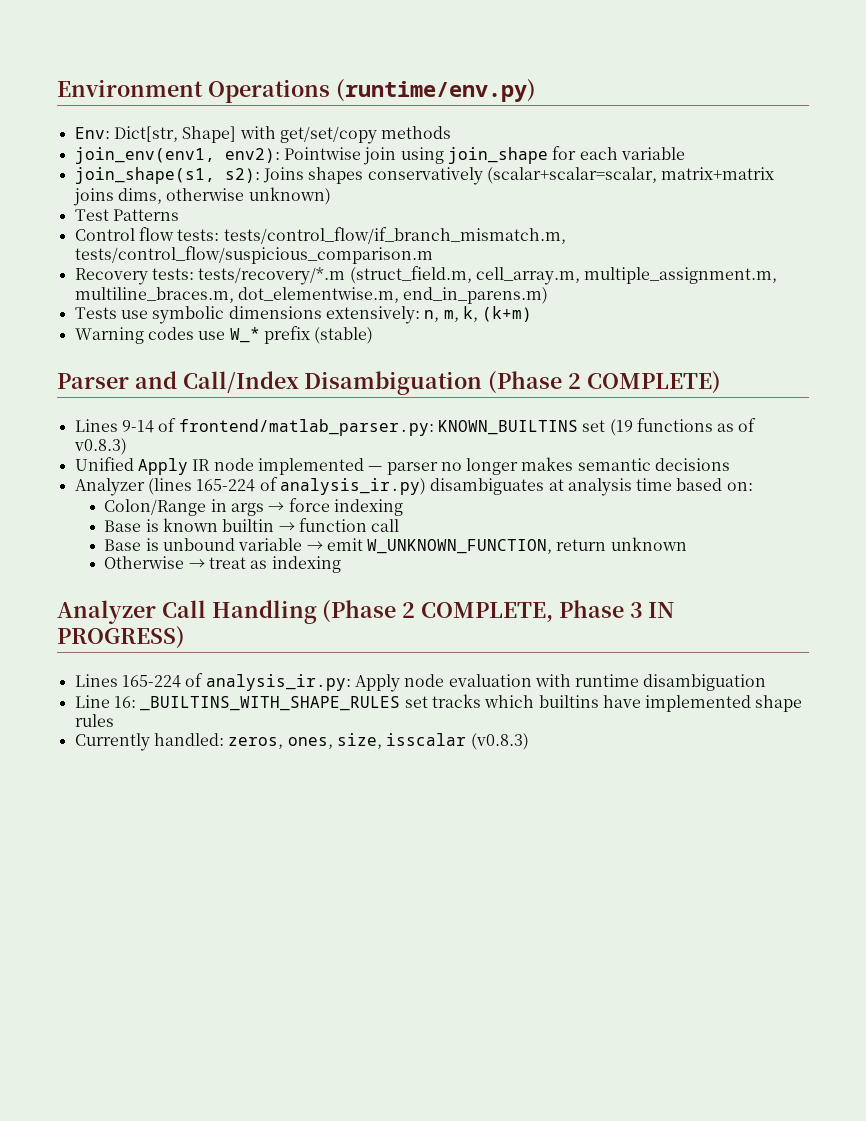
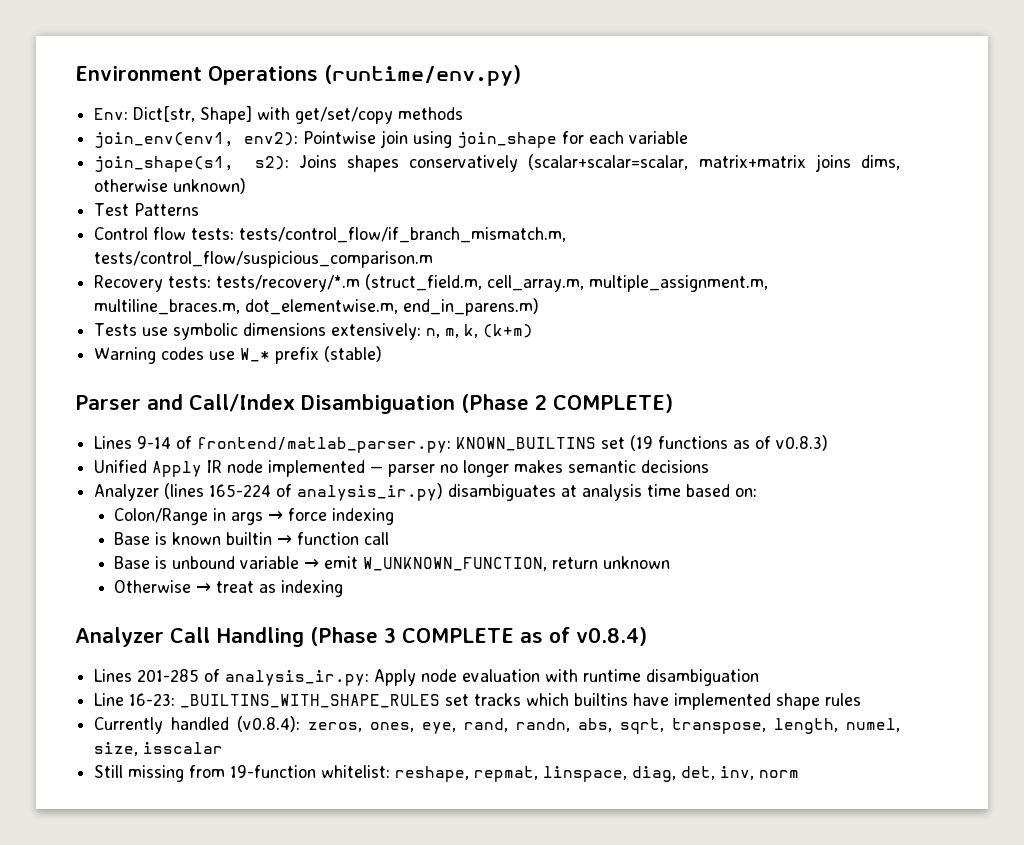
- Analyzer Call Handling (Phase 2 COMPLETE, Phase 3 IN PROGRESS)
- Lines 165-224 of analysis_ir.py: Apply node evaluation with runtime disambiguation
+ Analyzer Call Handling (Phase 3 COMPLETE as of v0.8.4)
+ Lines 201-285 of analysis_ir.py: Apply node evaluation with runtime disambiguation
- Line 16: _BUILTINS_WITH_SHAPE_RULES set tracks which builtins have implemented shape rules
+ Line 16-23: _BUILTINS_WITH_SHAPE_RULES set tracks which builtins have implemented shape rules
- Currently handled: zeros, ones, size, isscalar (v0.8.3)
+ Currently handled (v0.8.4): zeros, ones, eye, rand, randn, abs, sqrt, transpose, length, numel, size, isscalar
+ Still missing from 19-function whitelist: reshape, repmat, linspace, diag, det, inv, norm

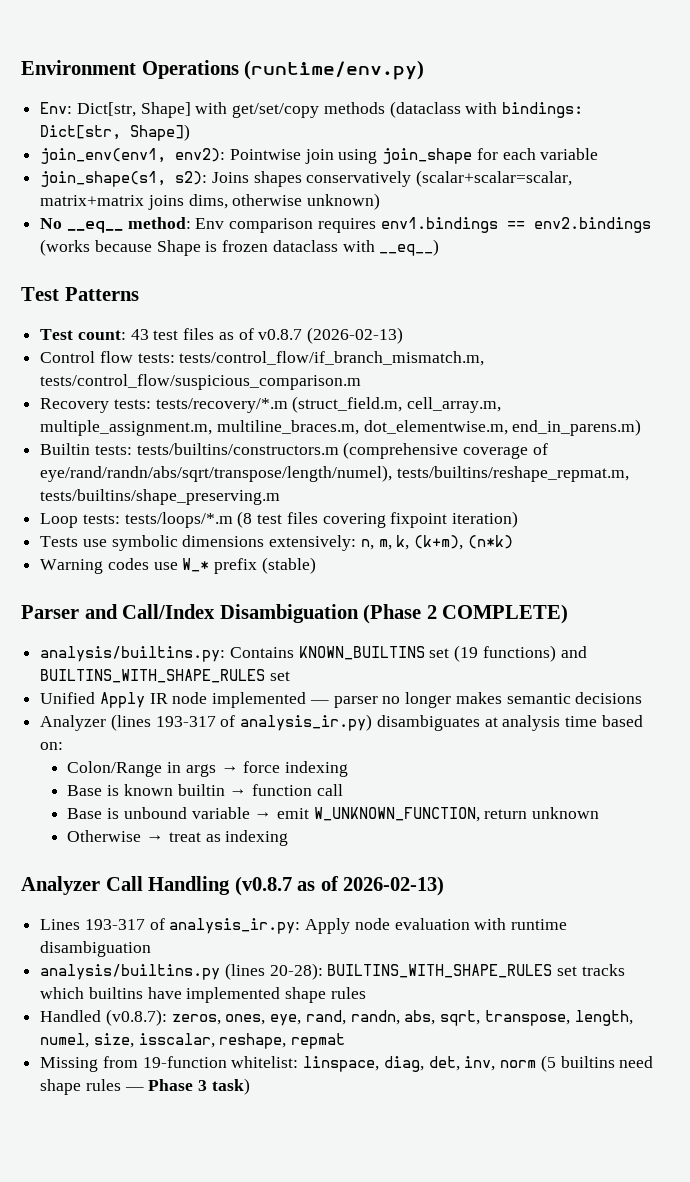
- Env: Dict[str, Shape] with get/set/copy methods
+ Env: Dict[str, Shape] with get/set/copy methods (dataclass with bindings: Dict[str, Shape])
+ No __eq__ method: Env comparison requires env1.bindings == env2.bindings (works because Shape is frozen dataclass with __eq__)
  Test Patterns
+ Test count: 43 test files as of v0.8.7 (2026-02-13)
+ Builtin tests: tests/builtins/constructors.m (comprehensive coverage of eye/rand/randn/abs/sqrt/transpose/length/numel), tests/builtins/reshape_repmat.m, tests/builtins/shape_preserving.m
+ Loop tests: tests/loops/*.m (8 test files covering fixpoint iteration)
- Tests use symbolic dimensions extensively: n, m, k, (k+m)
+ Tests use symbolic dimensions extensively: n, m, k, (k+m), (n*k)
- Lines 9-14 of frontend/matlab_parser.py: KNOWN_BUILTINS set (19 functions as of v0.8.3)
+ analysis/builtins.py: Contains KNOWN_BUILTINS set (19 functions) and BUILTINS_WITH_SHAPE_RULES set
- Analyzer (lines 165-224 of analysis_ir.py) disambiguates at analysis time based on:
+ Analyzer (lines 193-317 of analysis_ir.py) disambiguates at analysis time based on:
- Analyzer Call Handling (Phase 3 COMPLETE as of v0.8.4)
- Lines 201-285 of analysis_ir.py: Apply node evaluation with runtime disambiguation
+ Analyzer Call Handling (v0.8.7 as of 2026-02-13)
+ Lines 193-317 of analysis_ir.py: Apply node evaluation with runtime disambiguation
- Line 16-23: _BUILTINS_WITH_SHAPE_RULES set tracks which builtins have implemented shape rules
+ analysis/builtins.py (lines 20-28): BUILTINS_WITH_SHAPE_RULES set tracks which builtins have implemented shape rules
- Currently handled (v0.8.4): zeros, ones, eye, rand, randn, abs, sqrt, transpose, length, numel, size, isscalar
- Still missing from 19-function whitelist: reshape, repmat, linspace, diag, det, inv, norm
+ Handled (v0.8.7): zeros, ones, eye, rand, randn, abs, sqrt, transpose, length, numel, size, isscalar, reshape, repmat
+ Missing from 19-function whitelist: linspace, diag, det, inv, norm (5 builtins need shape rules — Phase 3 task)

